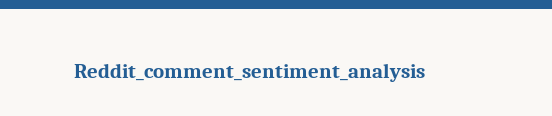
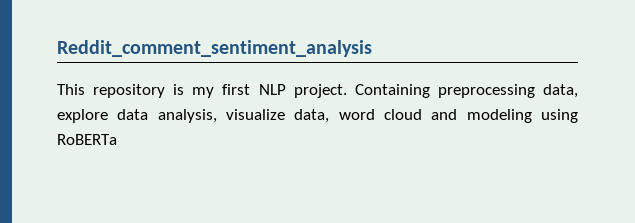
+ This repository is my first NLP project. Containing preprocessing data, explore data analysis, visualize data, word cloud and modeling using RoBERTa

